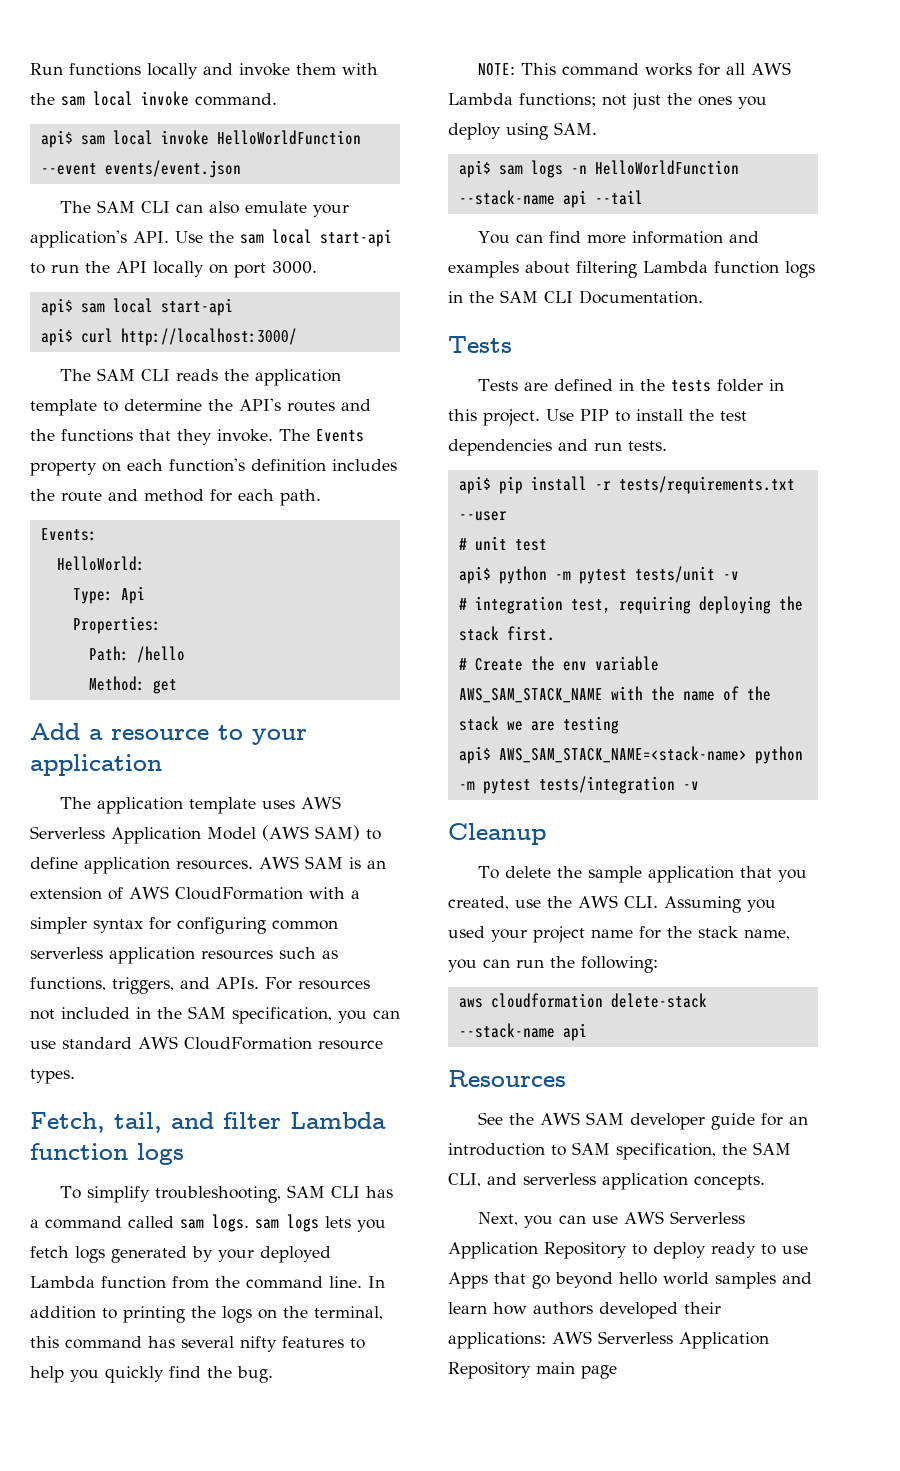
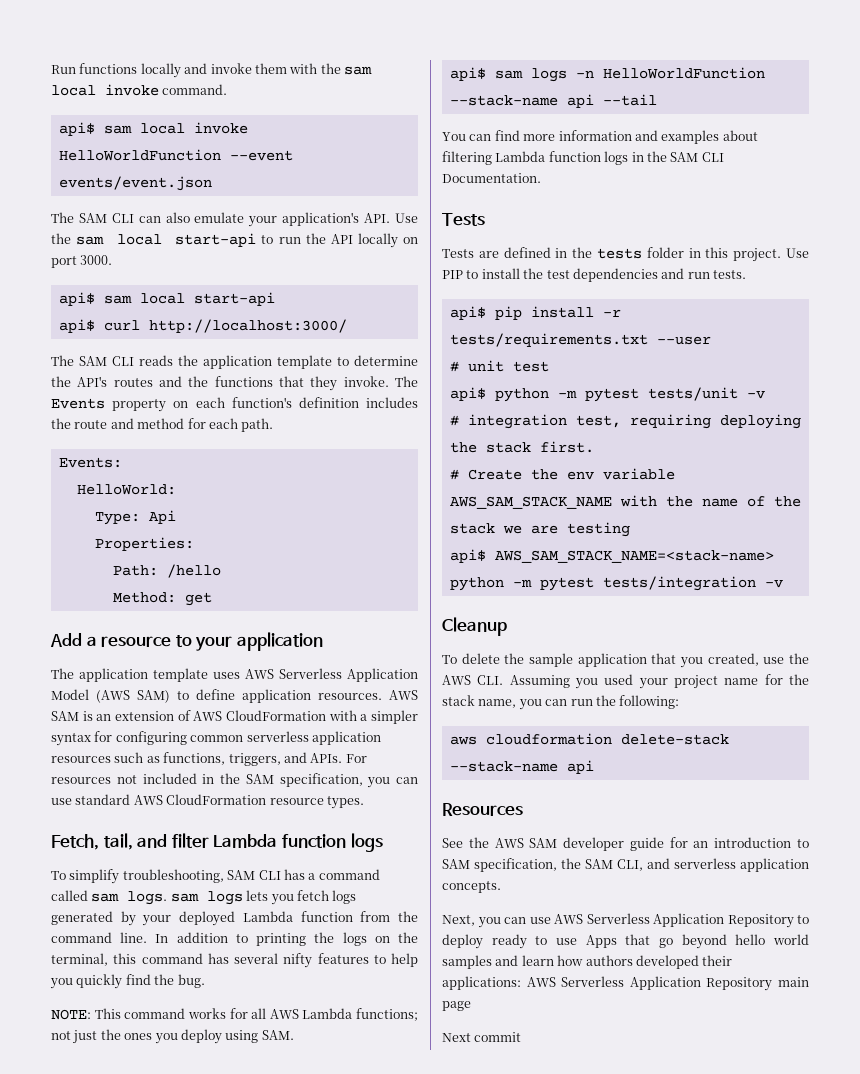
+ Next commit

